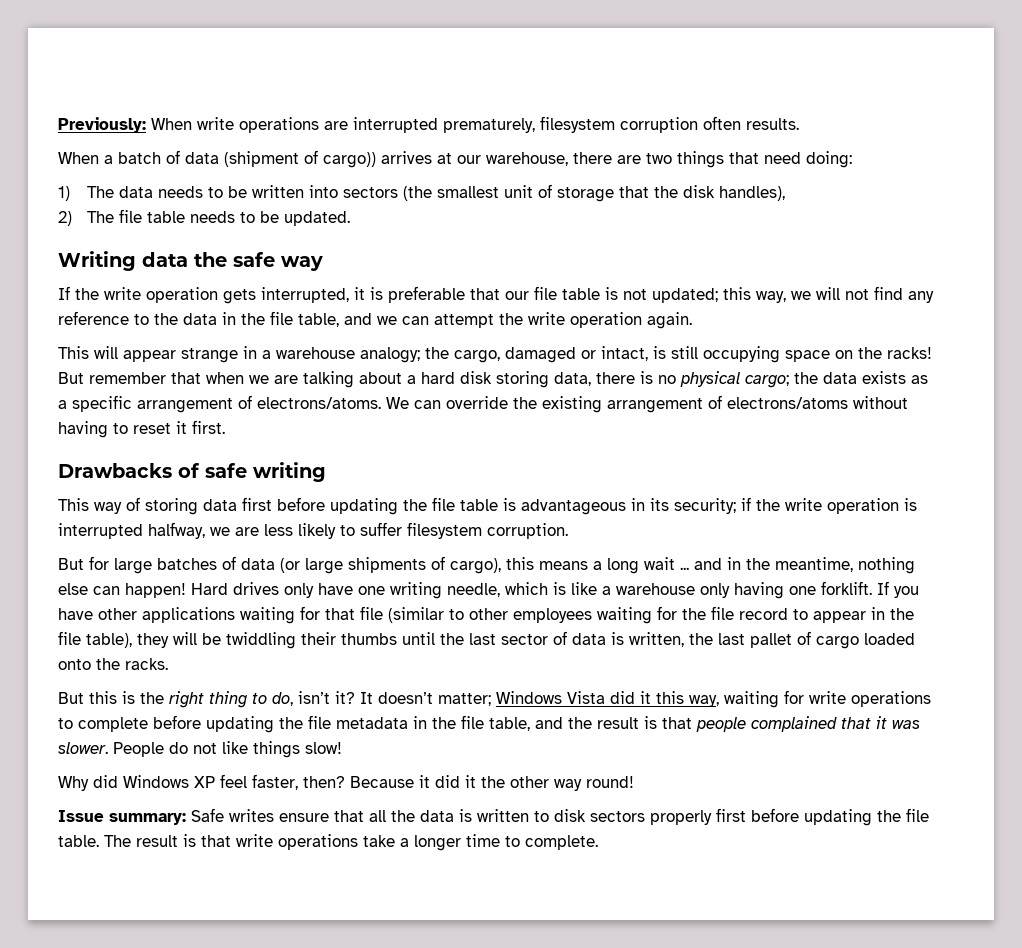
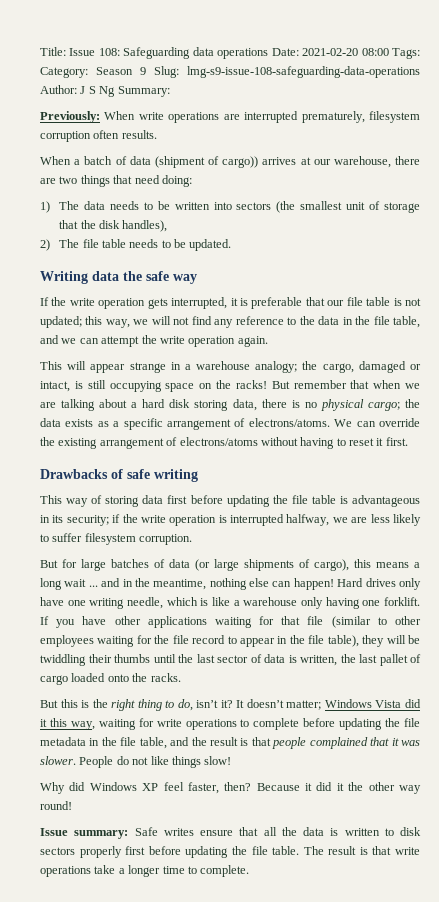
+ Title: Issue 108: Safeguarding data operations Date: 2021-02-20 08:00 Tags: Category: Season 9 Slug: lmg-s9-issue-108-safeguarding-data-operations Author: J S Ng Summary:

